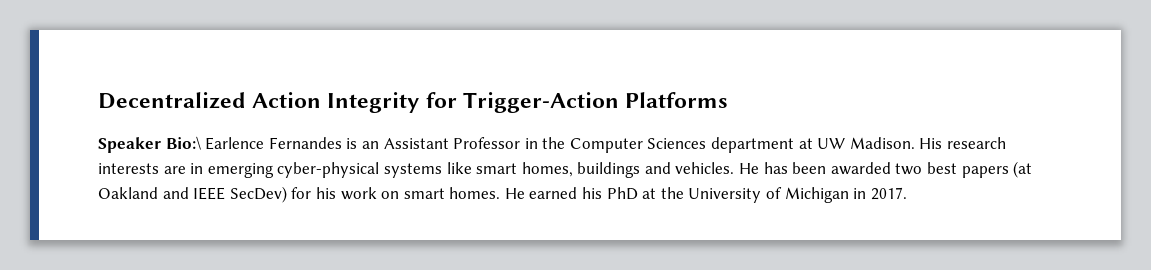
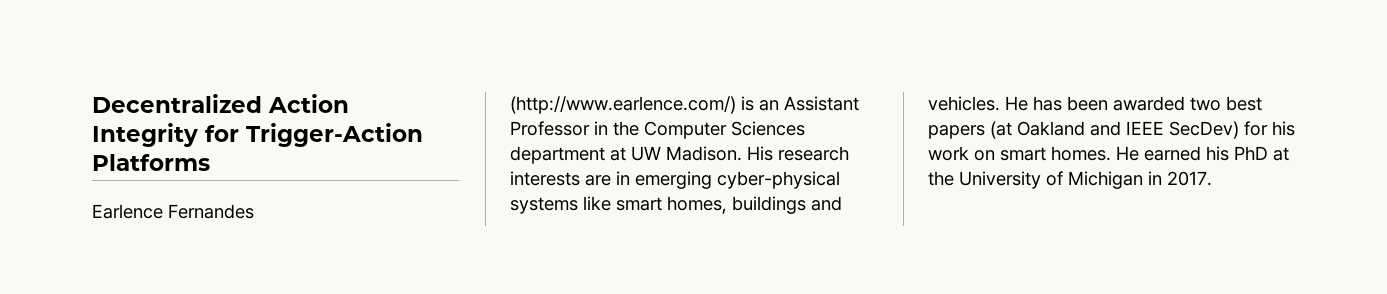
- Speaker Bio:\ Earlence Fernandes is an Assistant Professor in the Computer Sciences department at UW Madison.
+ Earlence Fernandes (http://www.earlence.com/) is an Assistant Professor in the Computer Sciences department at UW Madison.

